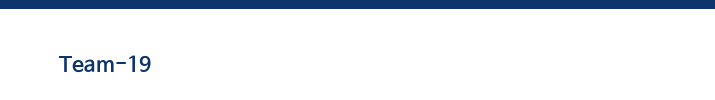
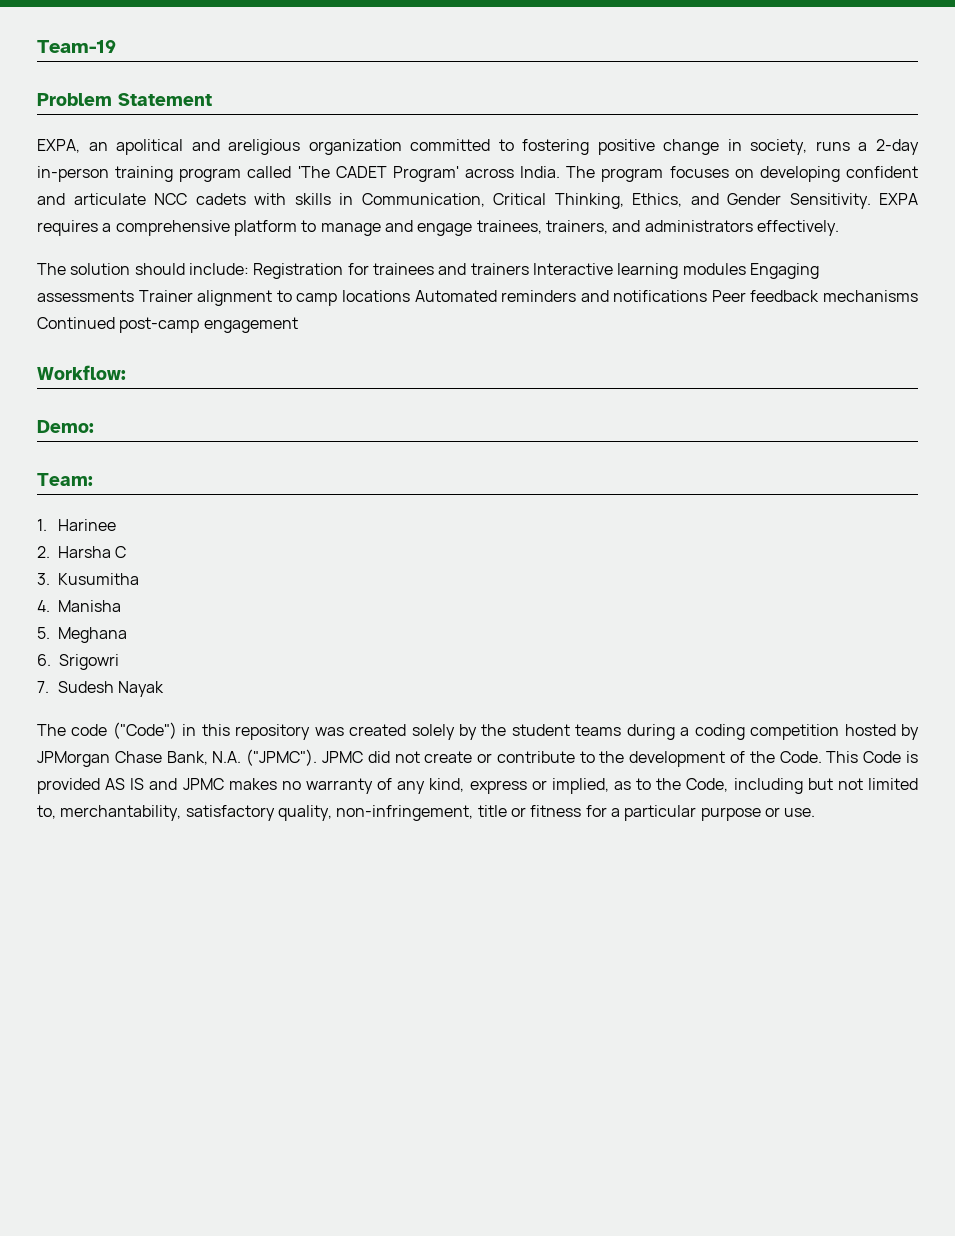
+ Problem Statement
+ EXPA, an apolitical and areligious organization committed to fostering positive change in society, runs a 2-day in-person training program called 'The CADET Program' across India. The program focuses on developing confident and articulate NCC cadets with skills in Communication, Critical Thinking, Ethics, and Gender Sensitivity. EXPA requires a comprehensive platform to manage and engage trainees, trainers, and administrators effectively.
+ The solution should include: Registration for trainees and trainers Interactive learning modules Engaging assessments Trainer alignment to camp locations Automated reminders and notifications Peer feedback mechanisms Continued post-camp engagement
+ Workflow:
+ Demo:
+ Team:
+ 1. Harinee
+ 2. Harsha C
+ 3. Kusumitha
+ 4. Manisha
+ 5. Meghana
+ 6. Srigowri
+ 7. Sudesh Nayak
+ The code ("Code") in this repository was created solely by the student teams during a coding competition hosted by JPMorgan Chase Bank, N.A. ("JPMC"). JPMC did not create or contribute to the development of the Code. This Code is provided AS IS and JPMC makes no warranty of any kind, express or implied, as to the Code, including but not limited to, merchantability, satisfactory quality, non-infringement, title or fitness for a particular purpose or use.

